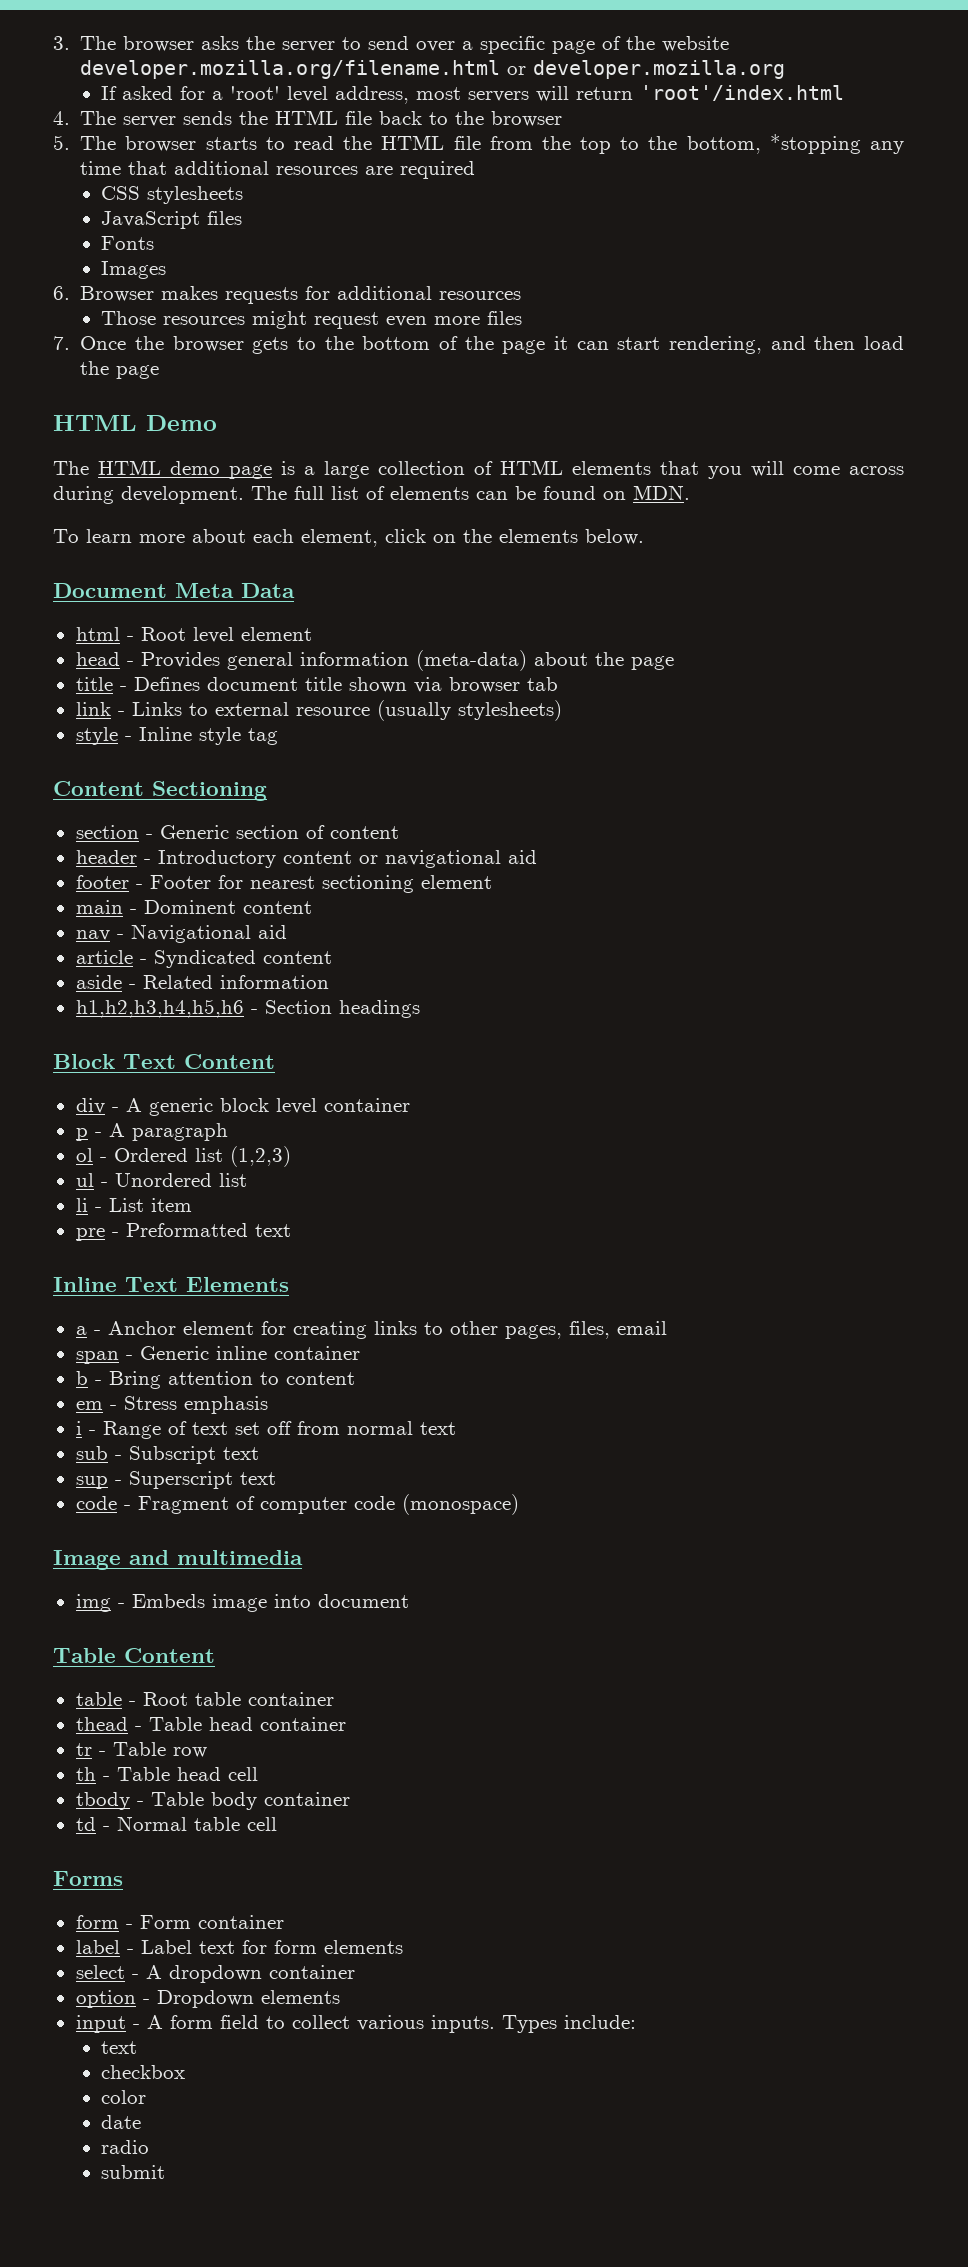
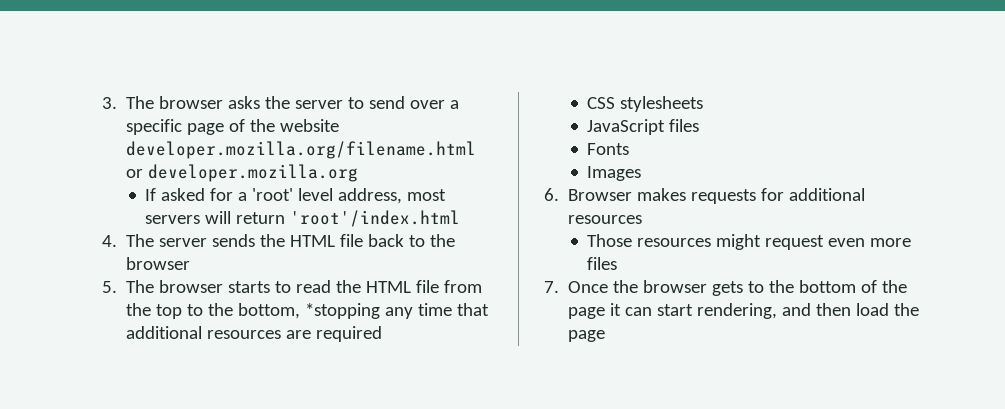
- HTML Demo
- The HTML demo page is a large collection of HTML elements that you will come across during development. The full list of elements can be found on MDN.
- To learn more about each element, click on the elements below.
- Document Meta Data
- html - Root level element
- head - Provides general information (meta-data) about the page
- title - Defines document title shown via browser tab
- link - Links to external resource (usually stylesheets)
- style - Inline style tag
- Content Sectioning
- section - Generic section of content
- header - Introductory content or navigational aid
- footer - Footer for nearest sectioning element
- main - Dominent content
- nav - Navigational aid
- article - Syndicated content
- aside - Related information
- h1,h2,h3,h4,h5,h6 - Section headings
- Block Text Content
- div - A generic block level container
- p - A paragraph
- ol - Ordered list (1,2,3)
- ul - Unordered list
- li - List item
- pre - Preformatted text
- Inline Text Elements
- a - Anchor element for creating links to other pages, files, email
- span - Generic inline container
- b - Bring attention to content
- em - Stress emphasis
- i - Range of text set off from normal text
- sub - Subscript text
- sup - Superscript text
- code - Fragment of computer code (monospace)
- Image and multimedia
- img - Embeds image into document
- Table Content
- table - Root table container
- thead - Table head container
- tr - Table row
- th - Table head cell
- tbody - Table body container
- td - Normal table cell
- Forms
- form - Form container
- label - Label text for form elements
- select - A dropdown container
- option - Dropdown elements
- input - A form field to collect various inputs. Types include:
- text
- checkbox
- color
- date
- radio
- submit

